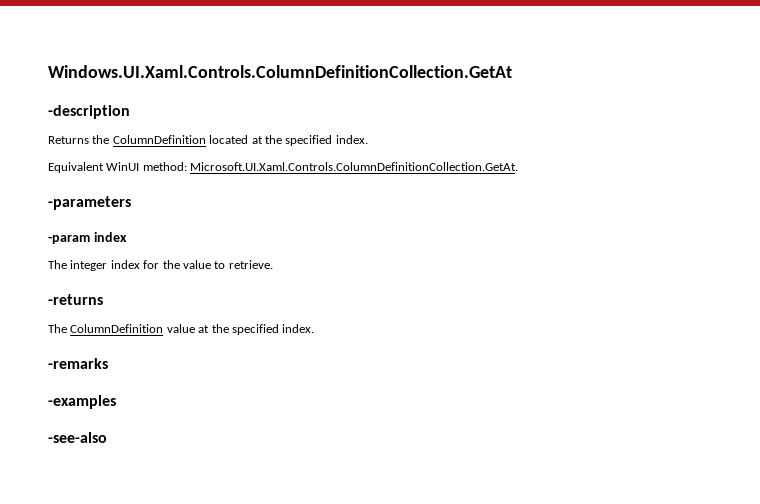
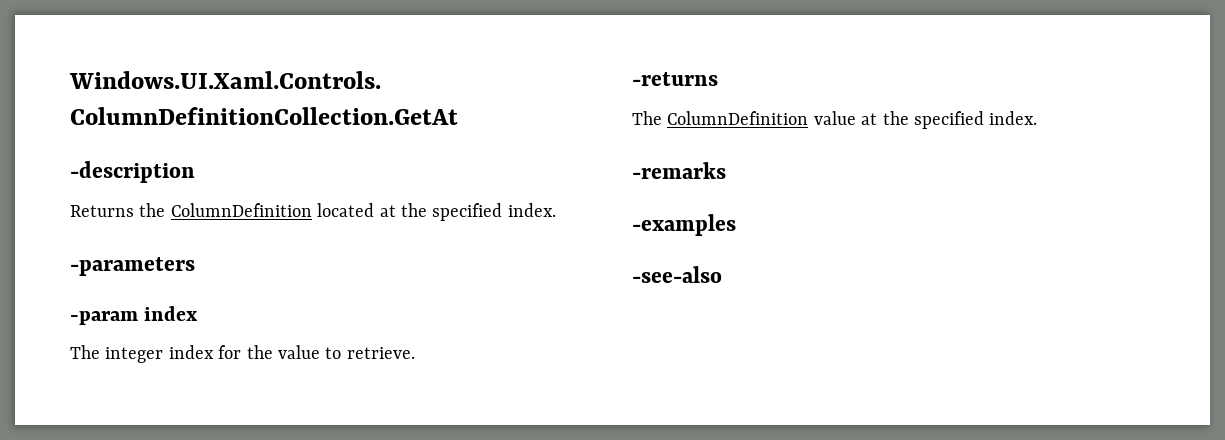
- Equivalent WinUI method: Microsoft.UI.Xaml.Controls.ColumnDefinitionCollection.GetAt.

